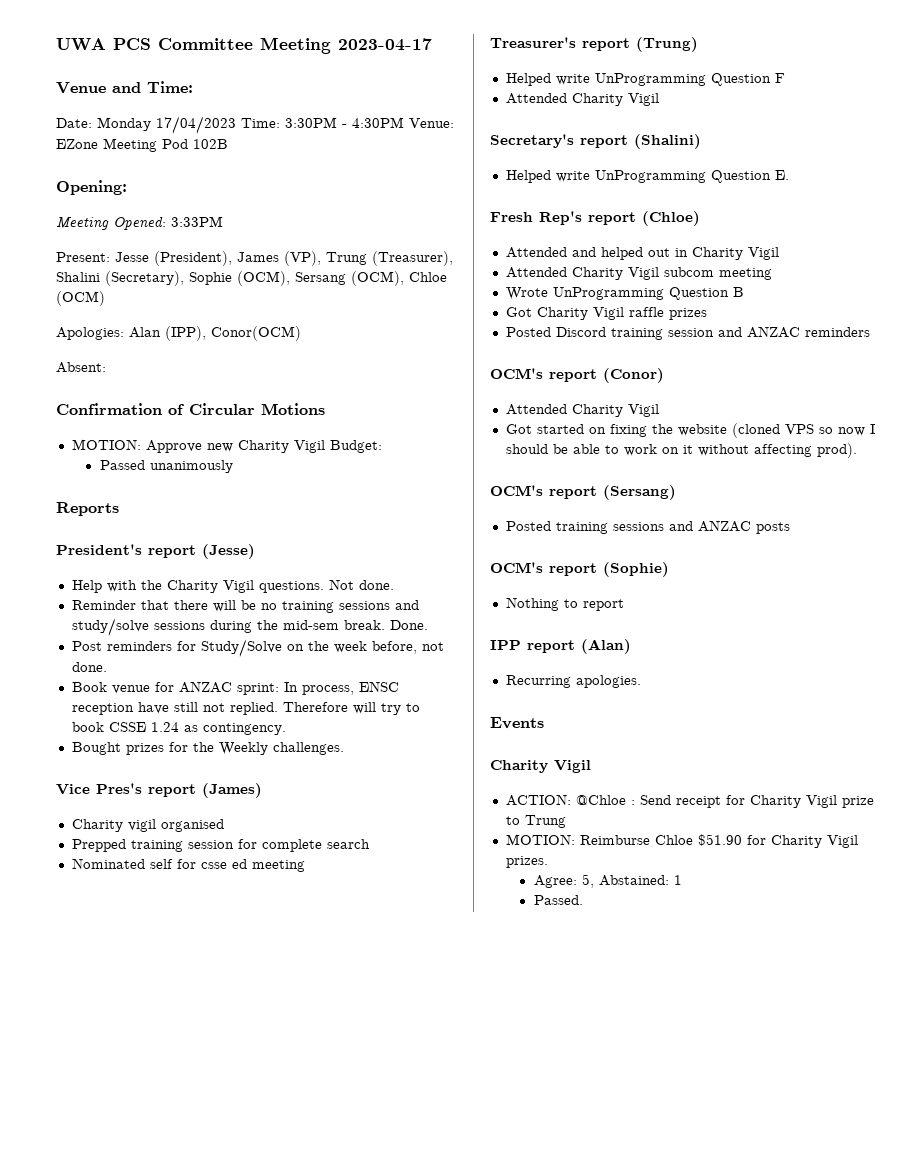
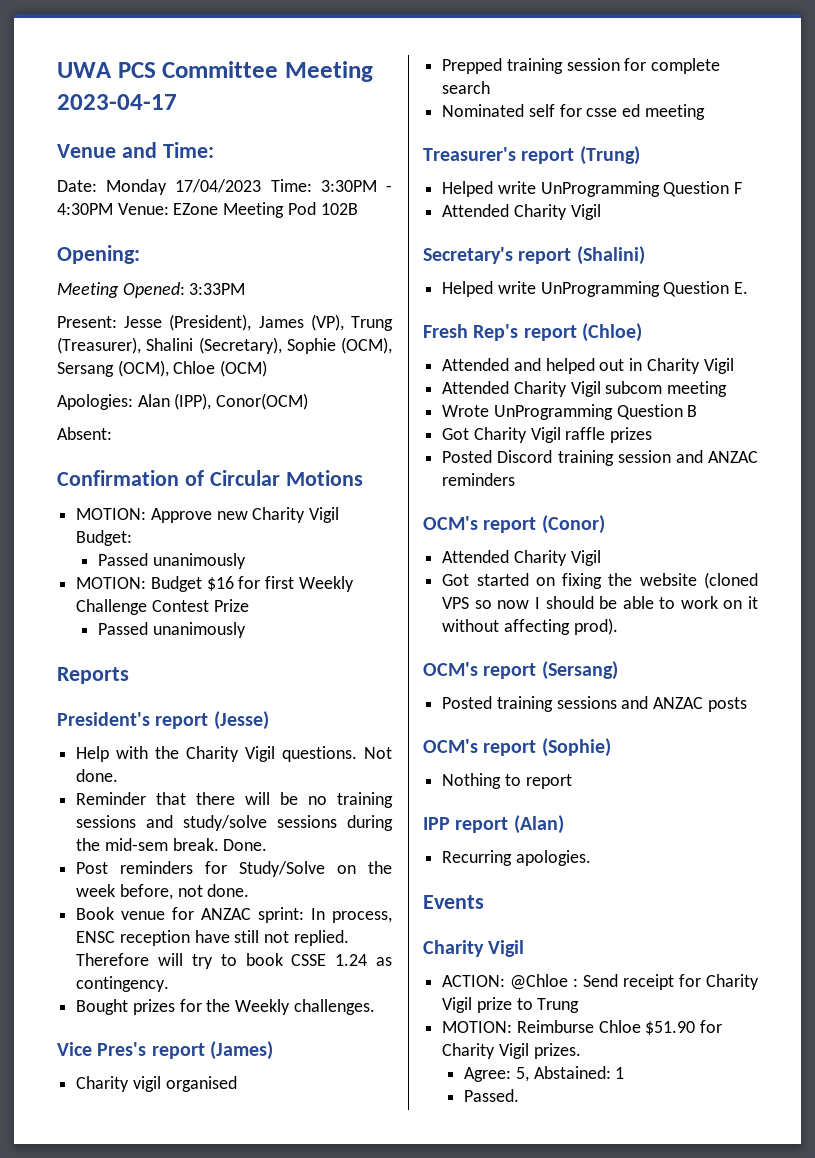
+ MOTION: Budget $16 for first Weekly Challenge Contest Prize
+ Passed unanimously

